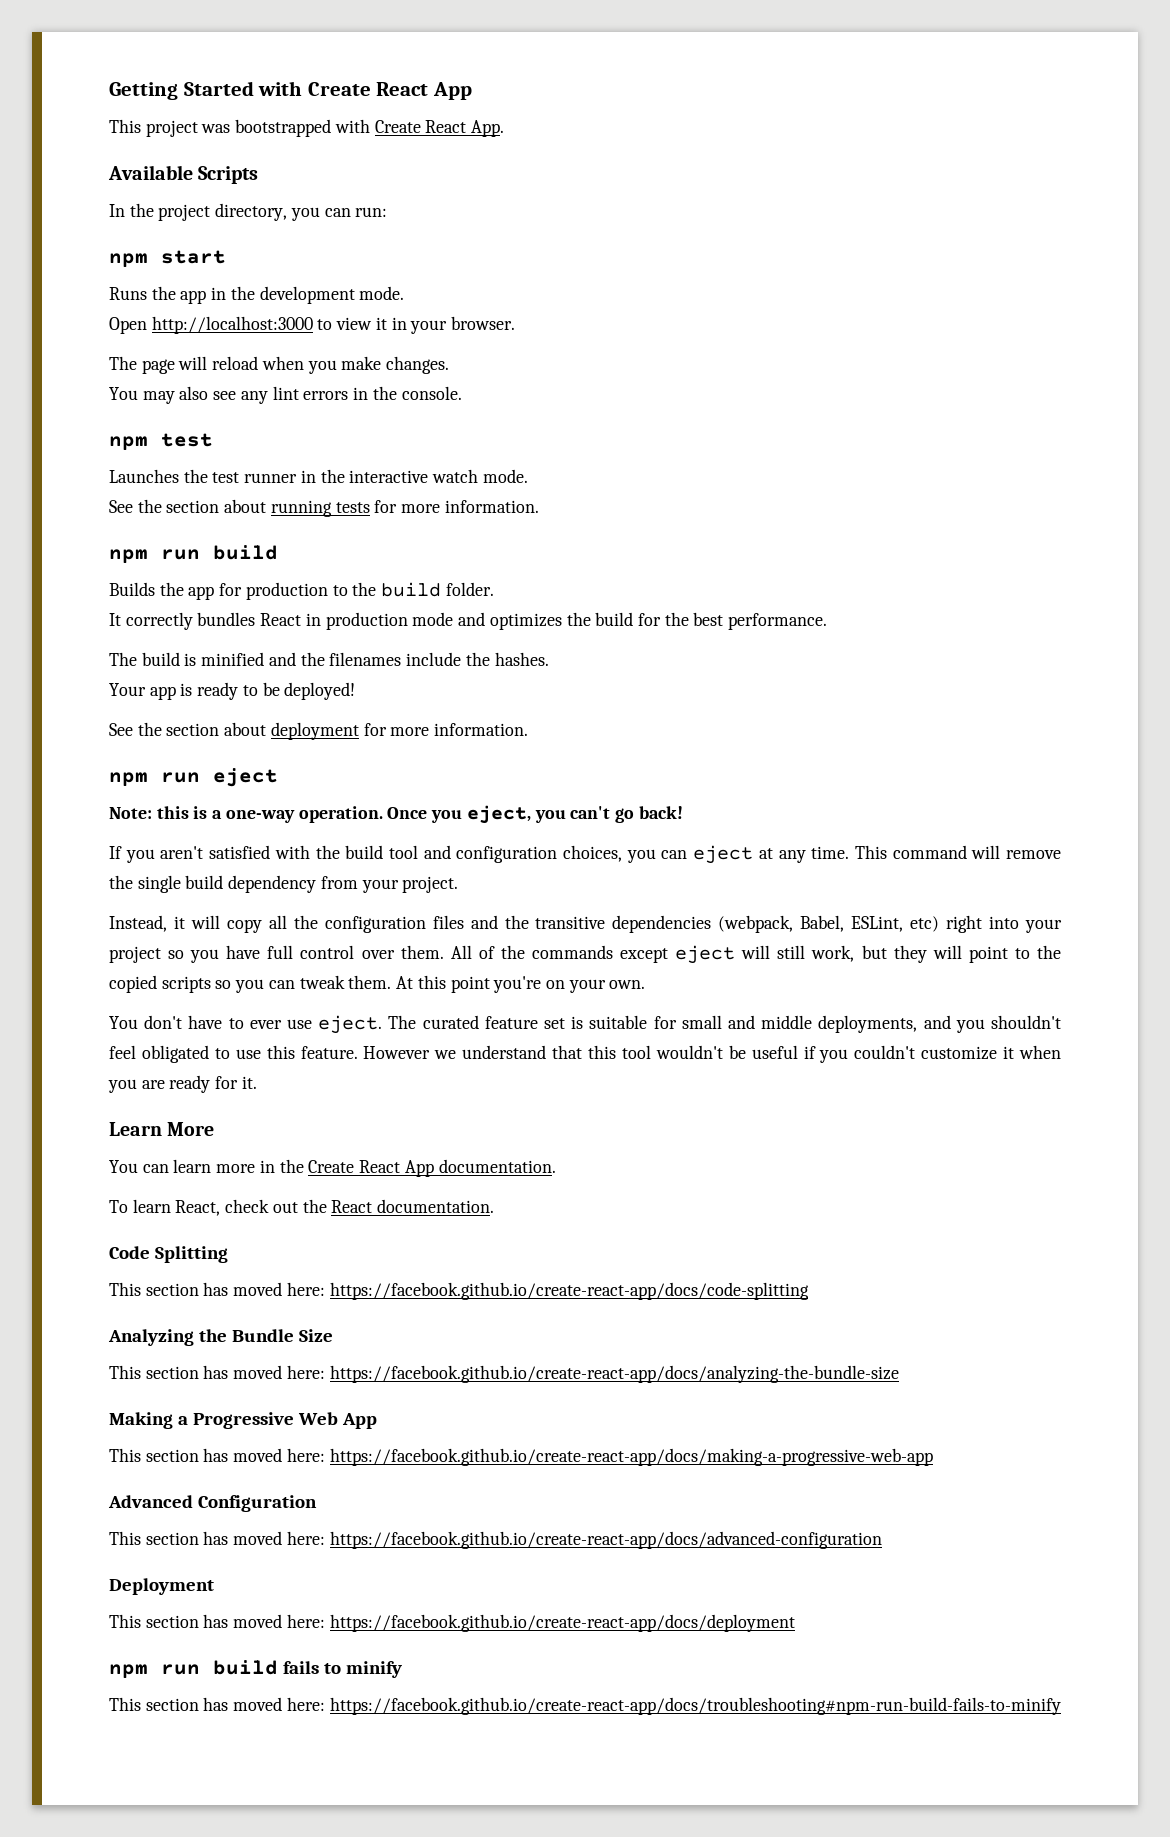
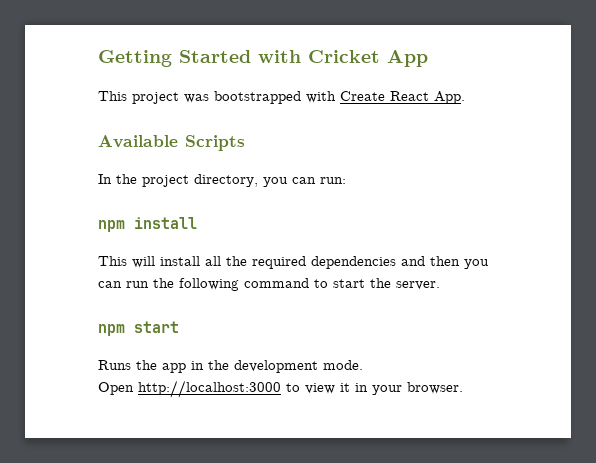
- Getting Started with Create React App
+ Getting Started with Cricket App
+ npm install
+ This will install all the required dependencies and then you can run the following command to start the server.
- The page will reload when you make changes.
- You may also see any lint errors in the console.
- npm test
- Launches the test runner in the interactive watch mode.
- See the section about running tests for more information.
- npm run build
- Builds the app for production to the build folder.
- It correctly bundles React in production mode and optimizes the build for the best performance.
- The build is minified and the filenames include the hashes.
- Your app is ready to be deployed!
- See the section about deployment for more information.
- npm run eject
- Note: this is a one-way operation. Once you eject, you can't go back!
- If you aren't satisfied with the build tool and configuration choices, you can eject at any time. This command will remove the single build dependency from your project.
- Instead, it will copy all the configuration files and the transitive dependencies (webpack, Babel, ESLint, etc) right into your project so you have full control over them. All of the commands except eject will still work, but they will point to the copied scripts so you can tweak them. At this point you're on your own.
- You don't have to ever use eject. The curated feature set is suitable for small and middle deployments, and you shouldn't feel obligated to use this feature. However we understand that this tool wouldn't be useful if you couldn't customize it when you are ready for it.
- Learn More
- You can learn more in the Create React App documentation.
- To learn React, check out the React documentation.
- Code Splitting
- This section has moved here: https://facebook.github.io/create-react-app/docs/code-splitting
- Analyzing the Bundle Size
- This section has moved here: https://facebook.github.io/create-react-app/docs/analyzing-the-bundle-size
- Making a Progressive Web App
- This section has moved here: https://facebook.github.io/create-react-app/docs/making-a-progressive-web-app
- Advanced Configuration
- This section has moved here: https://facebook.github.io/create-react-app/docs/advanced-configuration
- Deployment
- This section has moved here: https://facebook.github.io/create-react-app/docs/deployment
- npm run build fails to minify
- This section has moved here: https://facebook.github.io/create-react-app/docs/troubleshooting#npm-run-build-fails-to-minify

